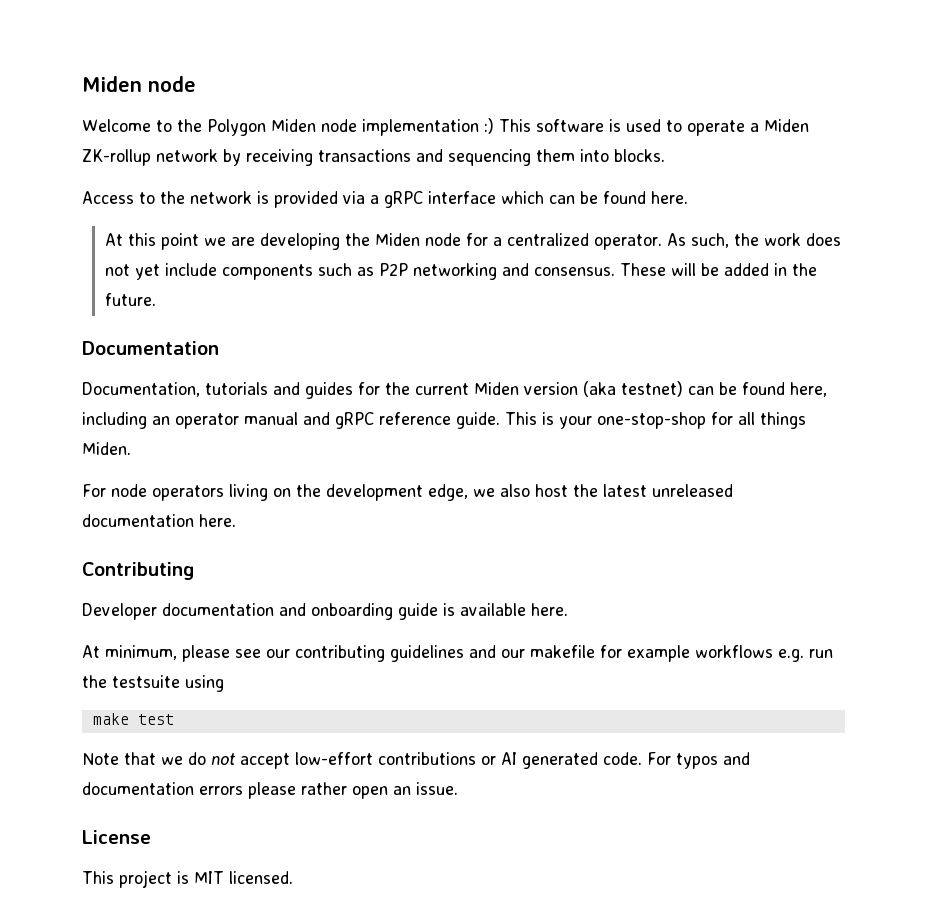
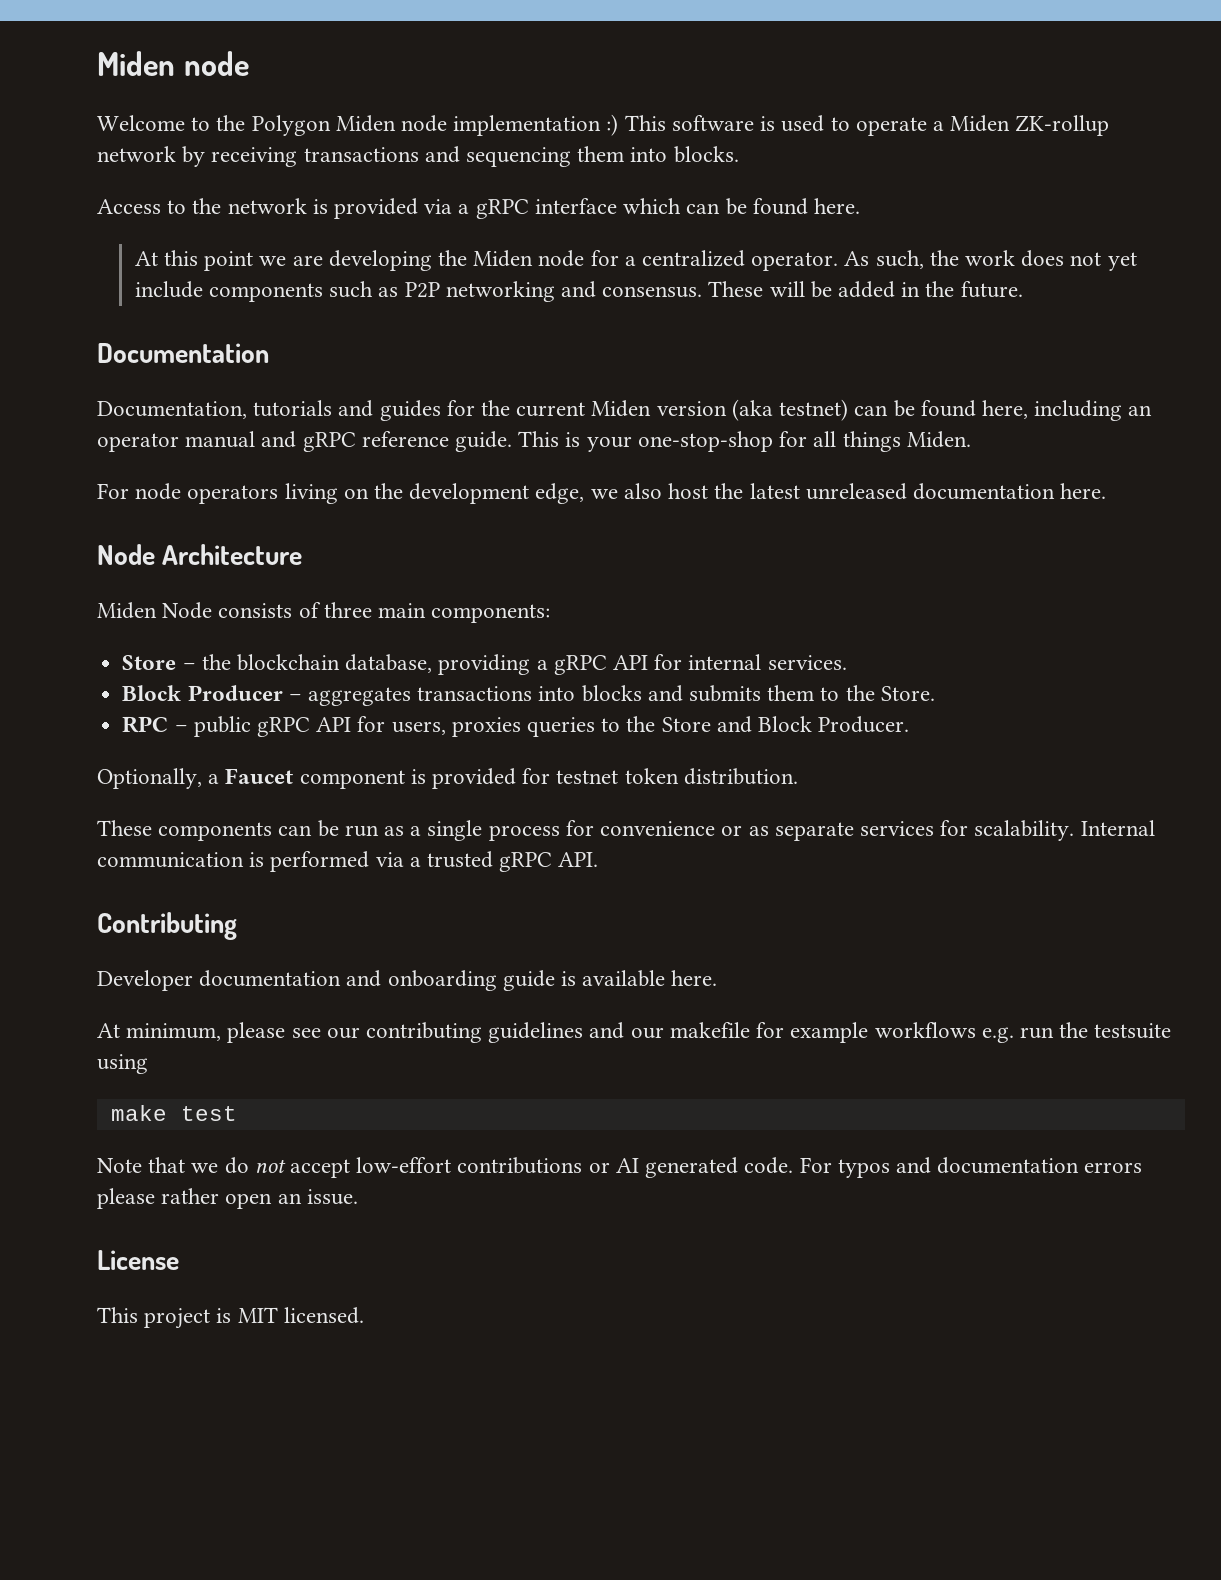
+ Node Architecture
+ Miden Node consists of three main components:
+ Store – the blockchain database, providing a gRPC API for internal services.
+ Block Producer – aggregates transactions into blocks and submits them to the Store.
+ RPC – public gRPC API for users, proxies queries to the Store and Block Producer.
+ Optionally, a Faucet component is provided for testnet token distribution.
+ These components can be run as a single process for convenience or as separate services for scalability. Internal communication is performed via a trusted gRPC API.

